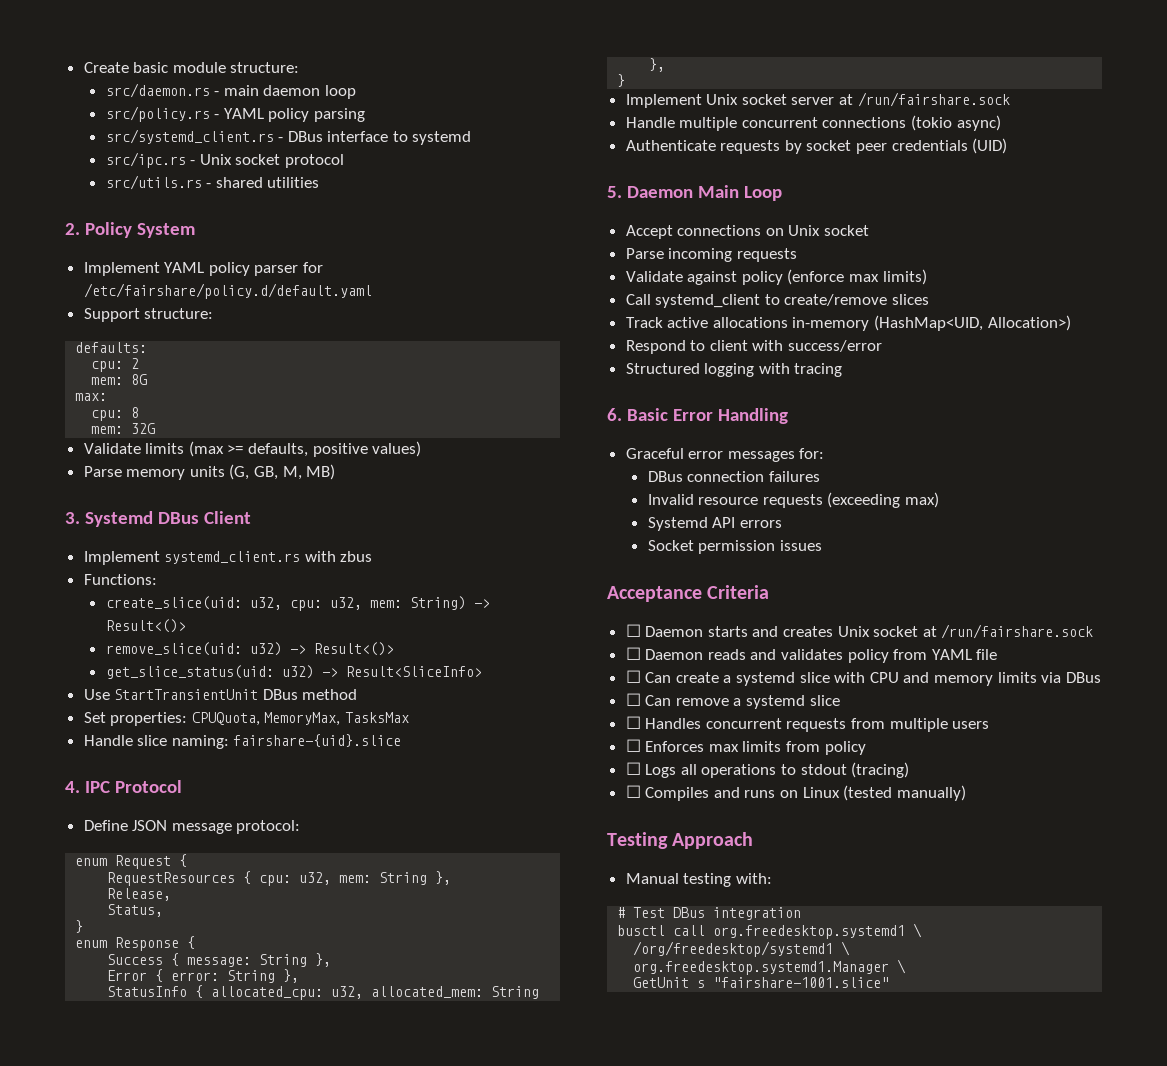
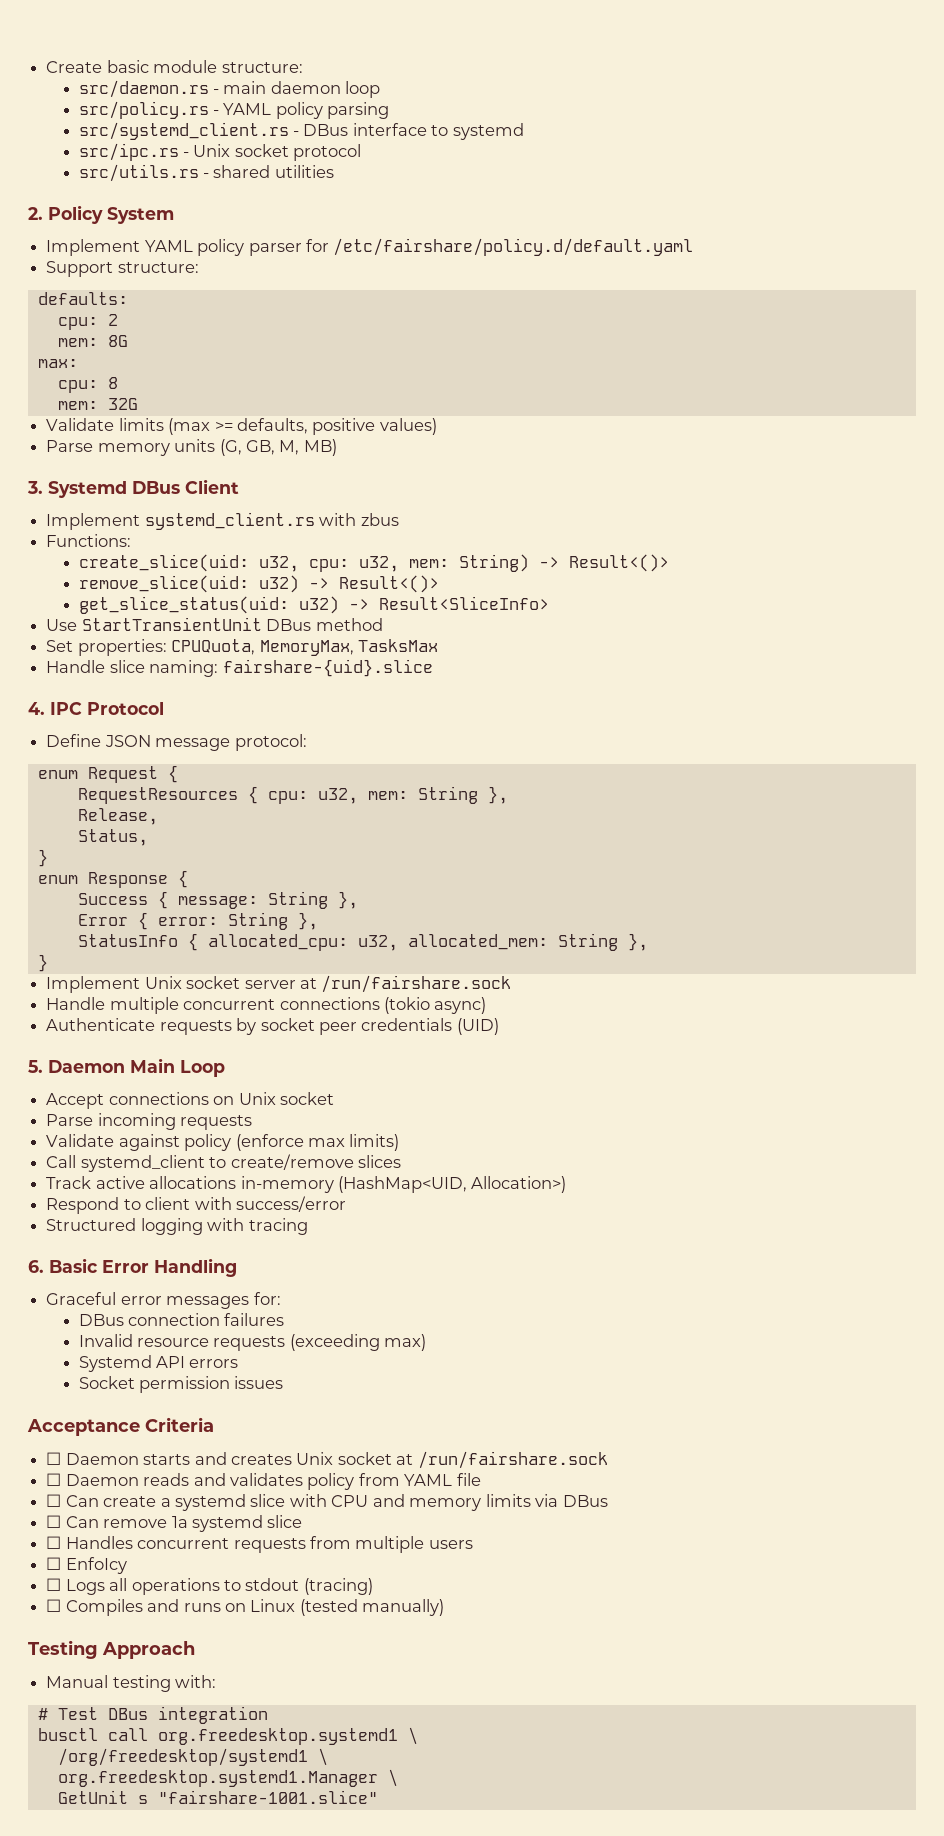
- ☐ Can remove a systemd slice
+ ☐ Can remove 1a systemd slice
- ☐ Enforces max limits from policy
+ ☐ EnfoIcy

